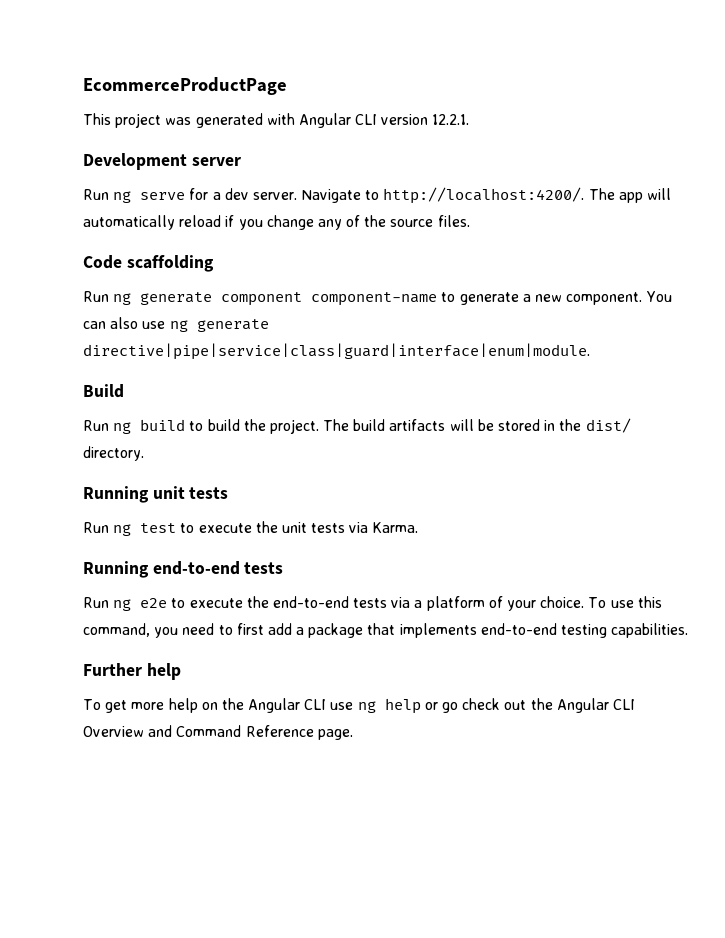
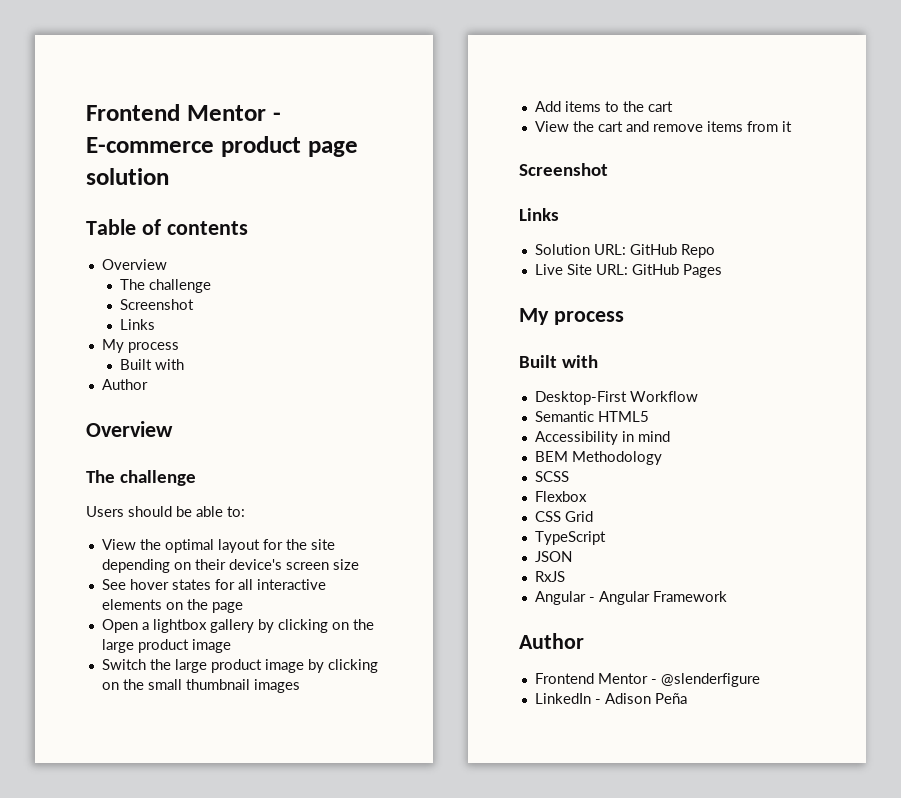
- EcommerceProductPage
- This project was generated with Angular CLI version 12.2.1.
- Development server
- Run ng serve for a dev server. Navigate to http://localhost:4200/. The app will automatically reload if you change any of the source files.
- Code scaffolding
- Run ng generate component component-name to generate a new component. You can also use ng generate directive|pipe|service|class|guard|interface|enum|module.
- Build
- Run ng build to build the project. The build artifacts will be stored in the dist/ directory.
- Running unit tests
- Run ng test to execute the unit tests via Karma.
- Running end-to-end tests
- Run ng e2e to execute the end-to-end tests via a platform of your choice. To use this command, you need to first add a package that implements end-to-end testing capabilities.
- Further help
- To get more help on the Angular CLI use ng help or go check out the Angular CLI Overview and Command Reference page.
+ Frontend Mentor - E-commerce product page solution
+ Table of contents
+ Overview
+ The challenge
+ Screenshot
+ Links
+ My process
+ Built with
+ Author
+ Overview
+ The challenge
+ Users should be able to:
+ View the optimal layout for the site depending on their device's screen size
+ See hover states for all interactive elements on the page
+ Open a lightbox gallery by clicking on the large product image
+ Switch the large product image by clicking on the small thumbnail images
+ Add items to the cart
+ View the cart and remove items from it
+ Screenshot
+ Links
+ Solution URL: GitHub Repo
+ Live Site URL: GitHub Pages
+ My process
+ Built with
+ Desktop-First Workflow
+ Semantic HTML5
+ Accessibility in mind
+ BEM Methodology
+ SCSS
+ Flexbox
+ CSS Grid
+ TypeScript
+ JSON
+ RxJS
+ Angular - Angular Framework
+ Author
+ Frontend Mentor - @slenderfigure
+ LinkedIn - Adison Peña

